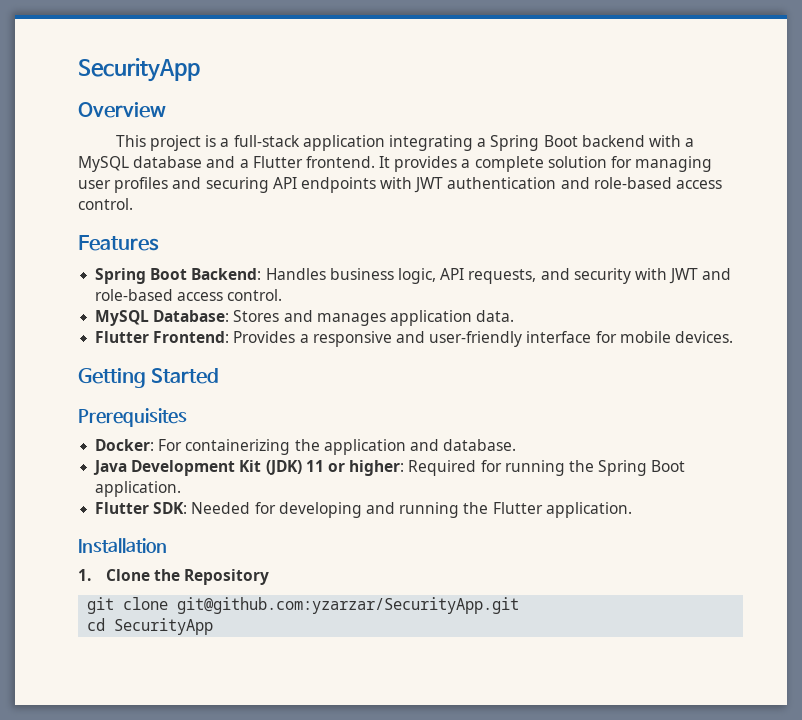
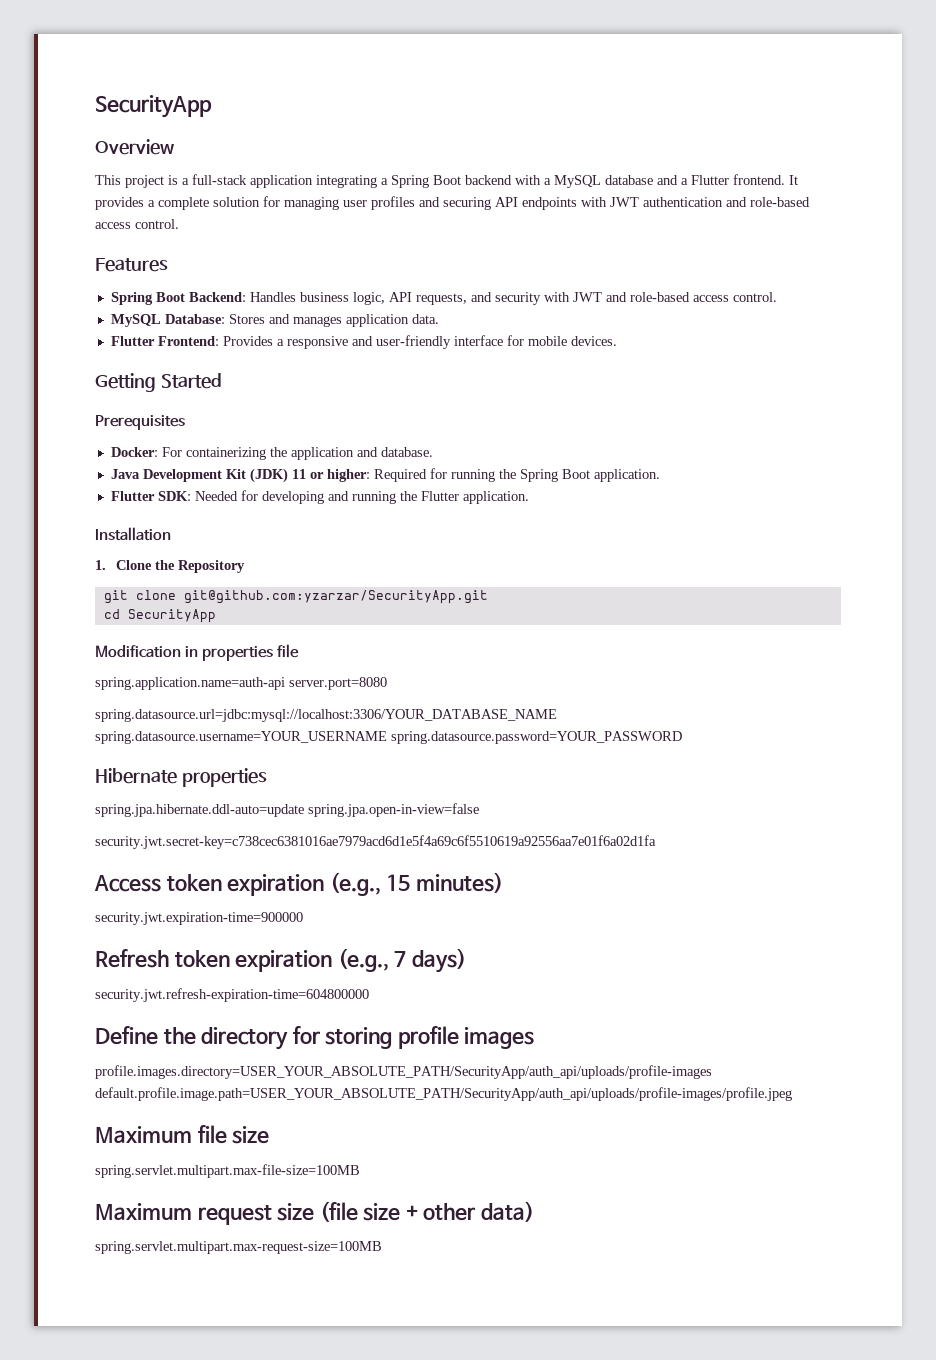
+ Modification in properties file
+ spring.application.name=auth-api server.port=8080
+ spring.datasource.url=jdbc:mysql://localhost:3306/YOUR_DATABASE_NAME spring.datasource.username=YOUR_USERNAME spring.datasource.password=YOUR_PASSWORD
+ Hibernate properties
+ spring.jpa.hibernate.ddl-auto=update spring.jpa.open-in-view=false
+ security.jwt.secret-key=c738cec6381016ae7979acd6d1e5f4a69c6f5510619a92556aa7e01f6a02d1fa
+ Access token expiration (e.g., 15 minutes)
+ security.jwt.expiration-time=900000
+ Refresh token expiration (e.g., 7 days)
+ security.jwt.refresh-expiration-time=604800000
+ Define the directory for storing profile images
+ profile.images.directory=USER_YOUR_ABSOLUTE_PATH/SecurityApp/auth_api/uploads/profile-images default.profile.image.path=USER_YOUR_ABSOLUTE_PATH/SecurityApp/auth_api/uploads/profile-images/profile.jpeg
+ Maximum file size
+ spring.servlet.multipart.max-file-size=100MB
+ Maximum request size (file size + other data)
+ spring.servlet.multipart.max-request-size=100MB

